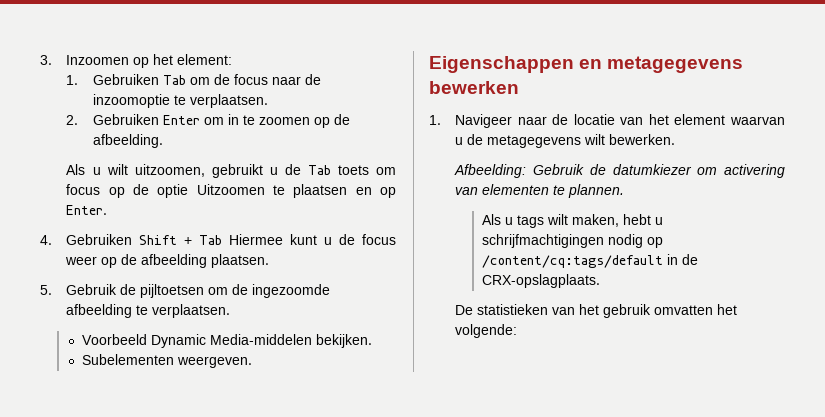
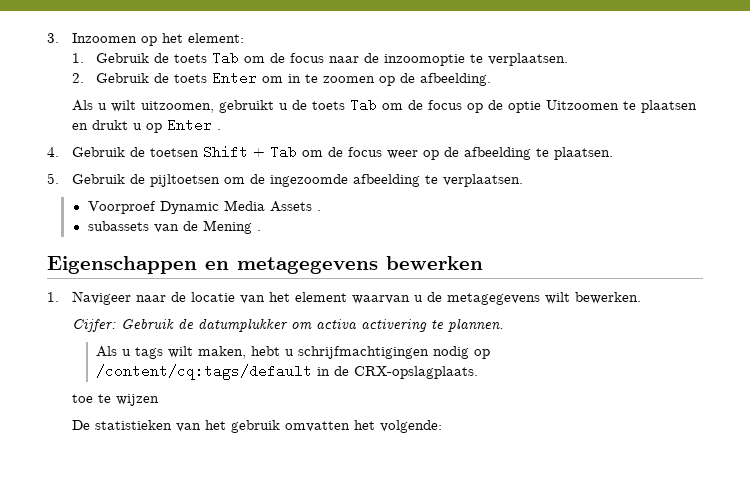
- 1. Gebruiken Tab om de focus naar de inzoomoptie te verplaatsen.
+ 1. Gebruik de toets Tab om de focus naar de inzoomoptie te verplaatsen.
- 2. Gebruiken Enter om in te zoomen op de afbeelding.
+ 2. Gebruik de toets Enter om in te zoomen op de afbeelding.
- Als u wilt uitzoomen, gebruikt u de Tab toets om focus op de optie Uitzoomen te plaatsen en op Enter.
- 4. Gebruiken Shift + Tab Hiermee kunt u de focus weer op de afbeelding plaatsen.
+ Als u wilt uitzoomen, gebruikt u de toets Tab om de focus op de optie Uitzoomen te plaatsen en drukt u op Enter .
+ 4. Gebruik de toetsen Shift + Tab om de focus weer op de afbeelding te plaatsen.
- Voorbeeld Dynamic Media-middelen bekijken.
- Subelementen weergeven.
+ Voorproef Dynamic Media Assets .
+ subassets van de Mening .
- Afbeelding: Gebruik de datumkiezer om activering van elementen te plannen.
+ Cijfer: Gebruik de datumplukker om activa activering te plannen.
+ toe te wijzen

